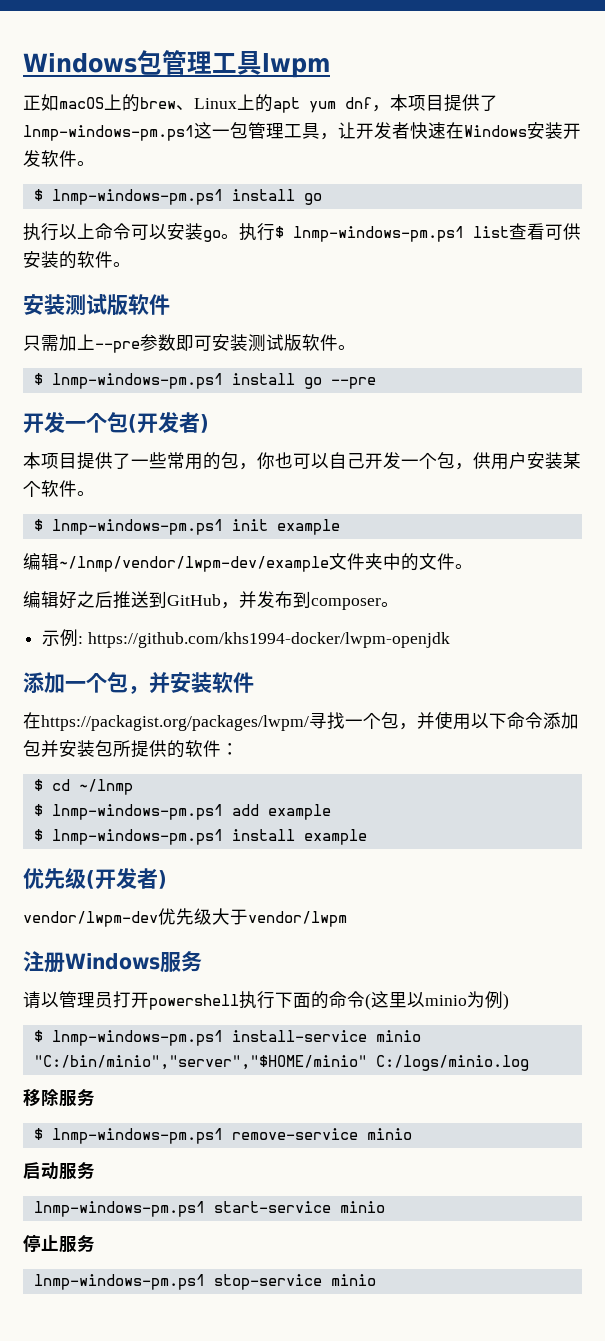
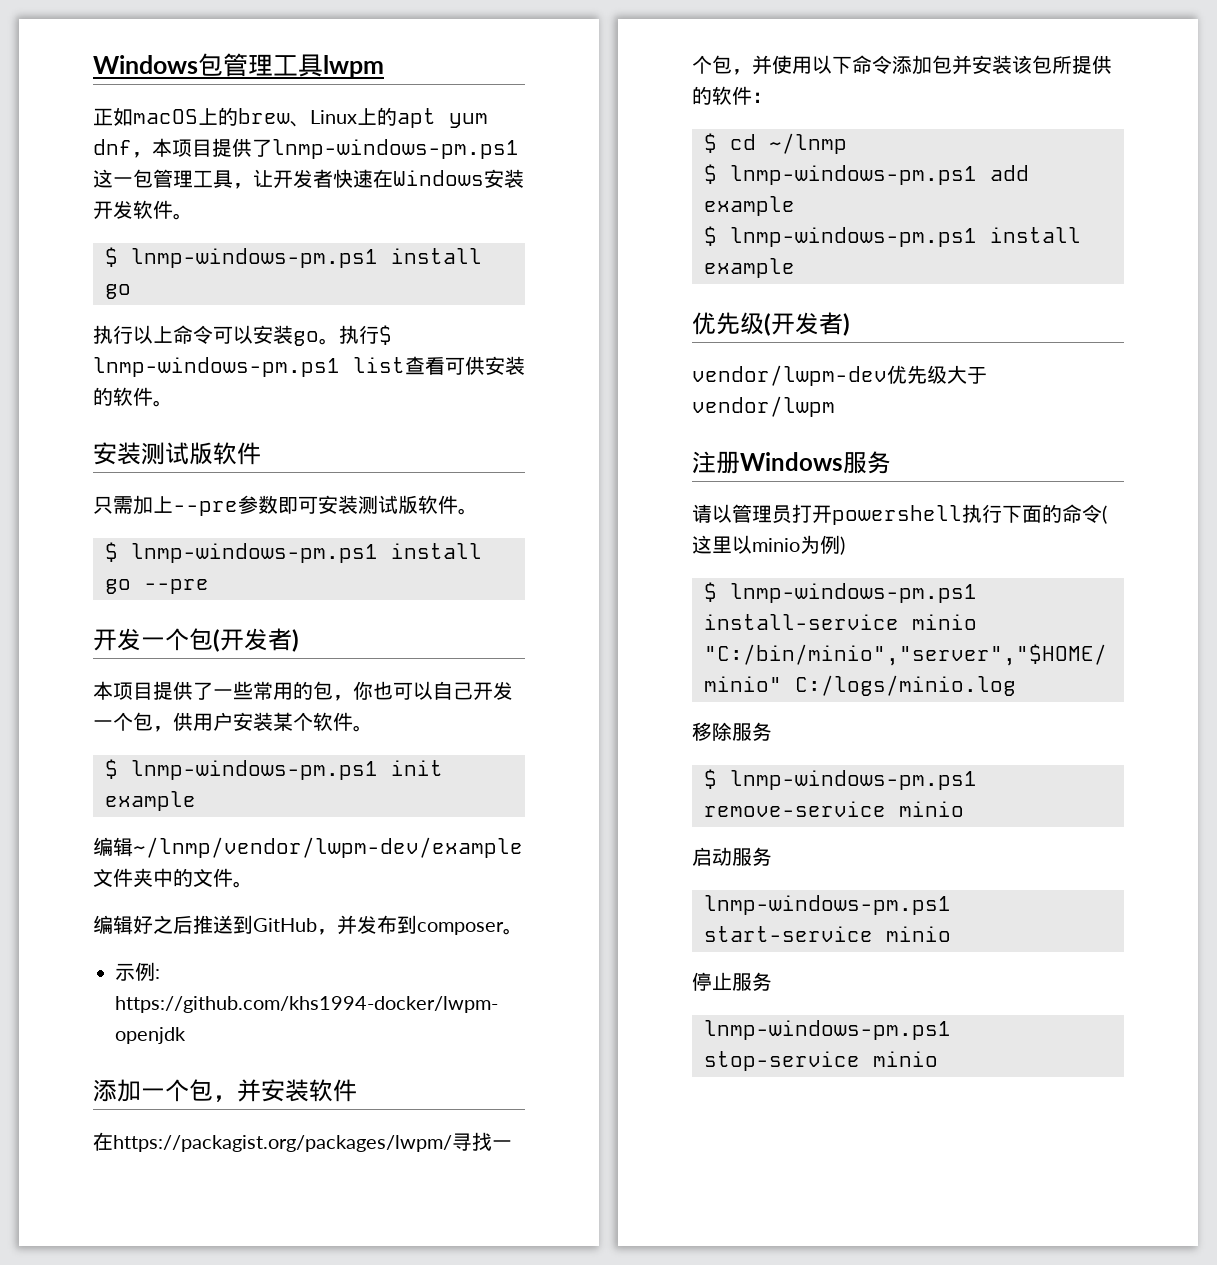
- 在https://packagist.org/packages/lwpm/寻找一个包，并使用以下命令添加包并安装包所提供的软件：
+ 在https://packagist.org/packages/lwpm/寻找一个包，并使用以下命令添加包并安装该包所提供的软件：

